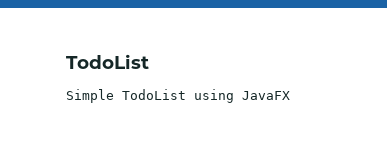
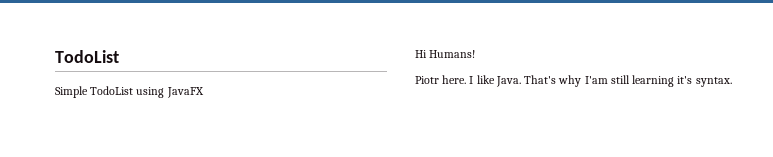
+ Hi Humans!
+ Piotr here. I like Java. That's why I'am still learning it's syntax.

